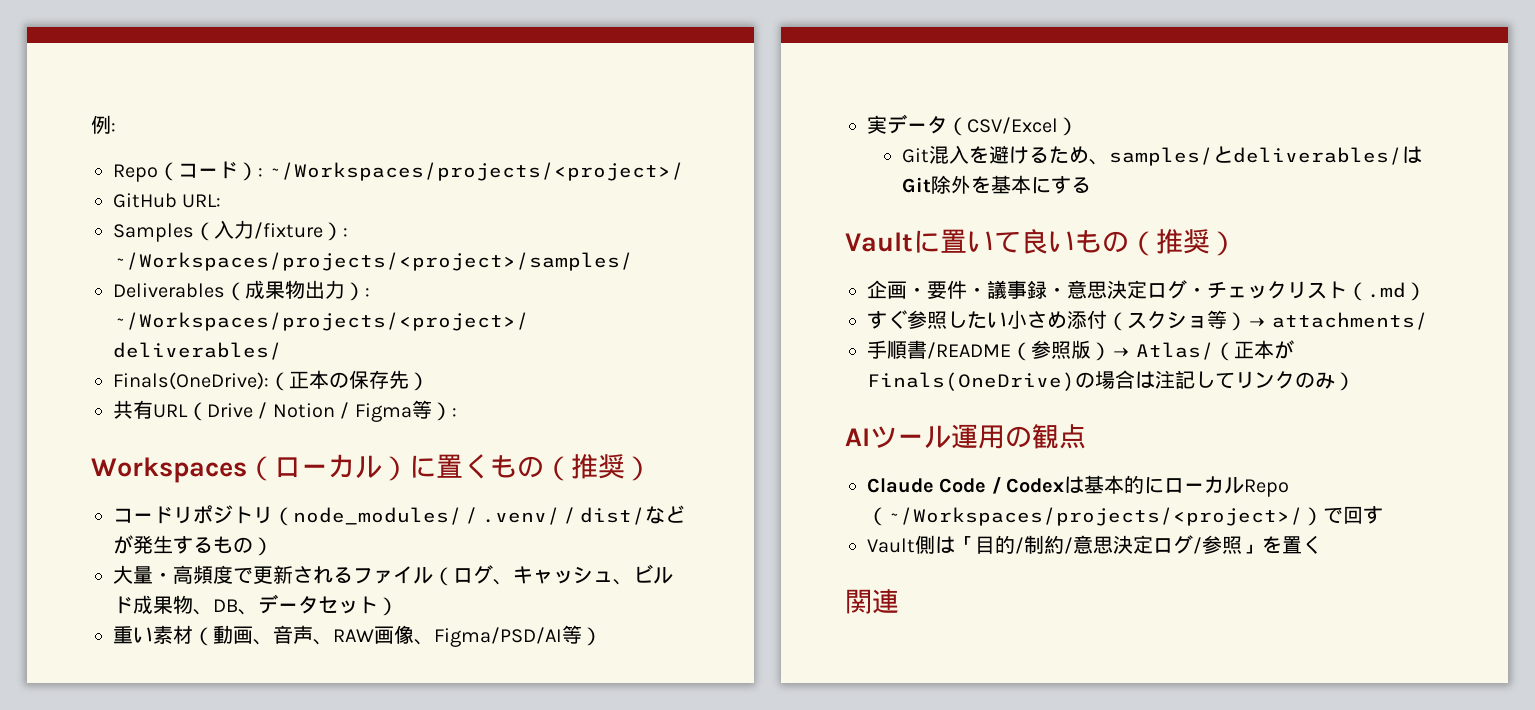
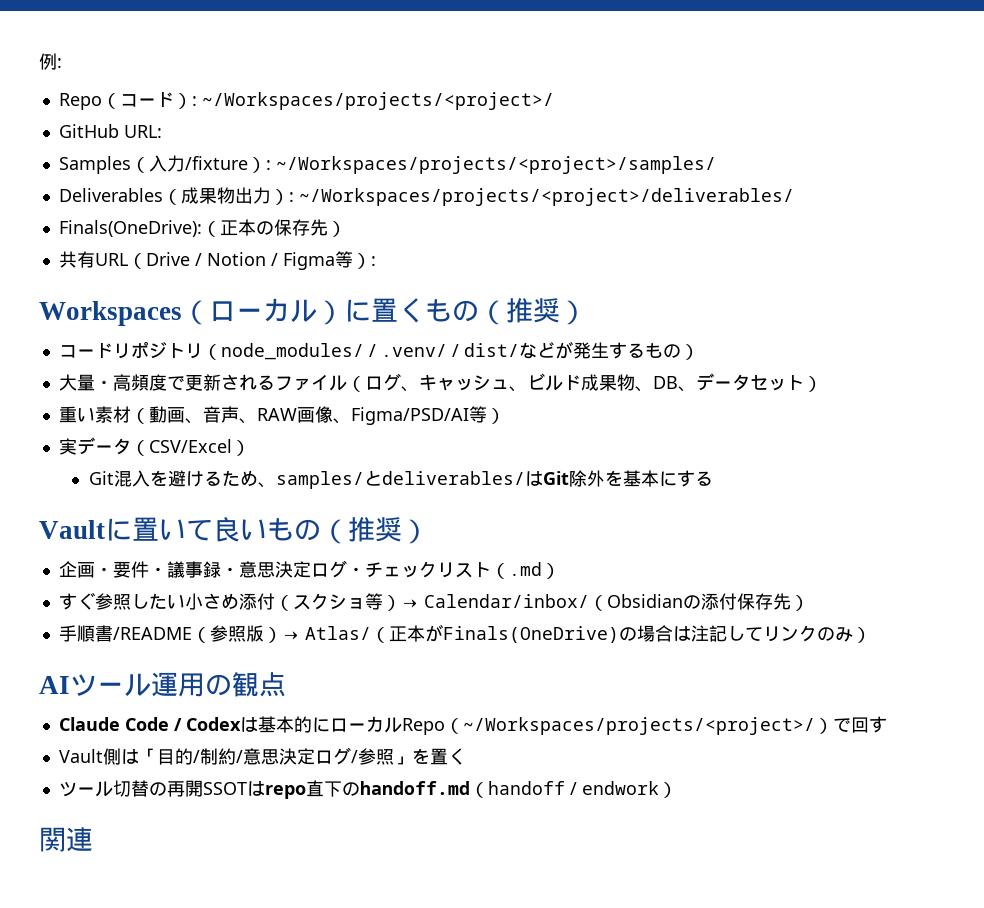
- すぐ参照したい小さめ添付（スクショ等）→ attachments/
+ すぐ参照したい小さめ添付（スクショ等）→ Calendar/inbox/（Obsidianの添付保存先）
+ ツール切替の再開SSOTはrepo直下のhandoff.md（handoff / endwork）

